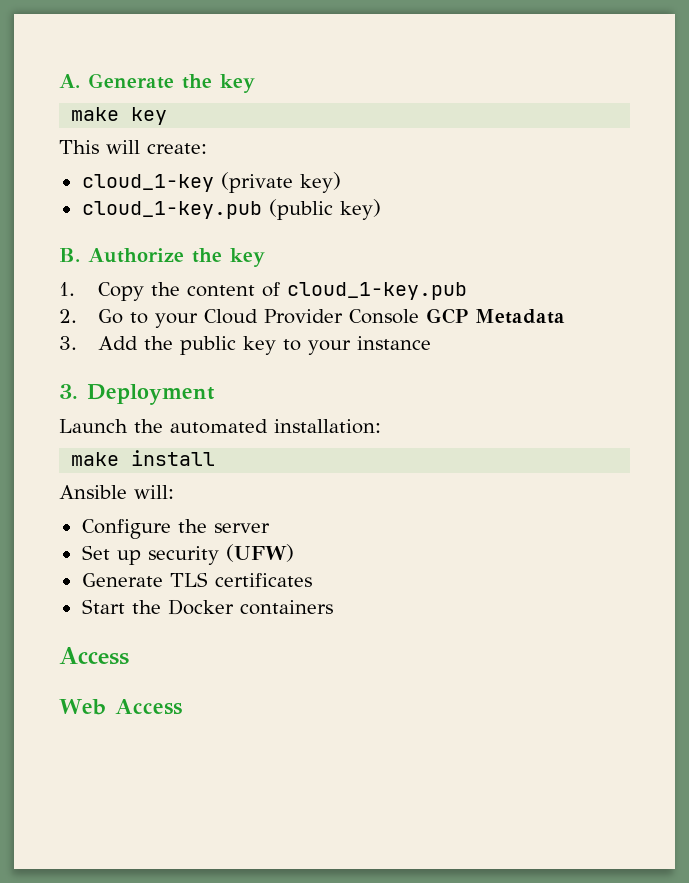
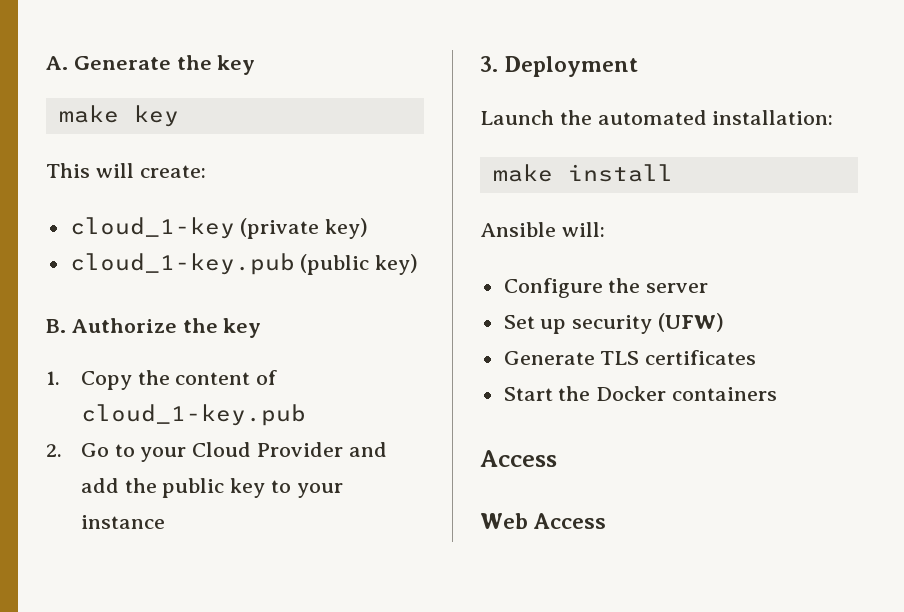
- 2. Go to your Cloud Provider Console GCP Metadata
- 3. Add the public key to your instance
+ 2. Go to your Cloud Provider and add the public key to your instance

